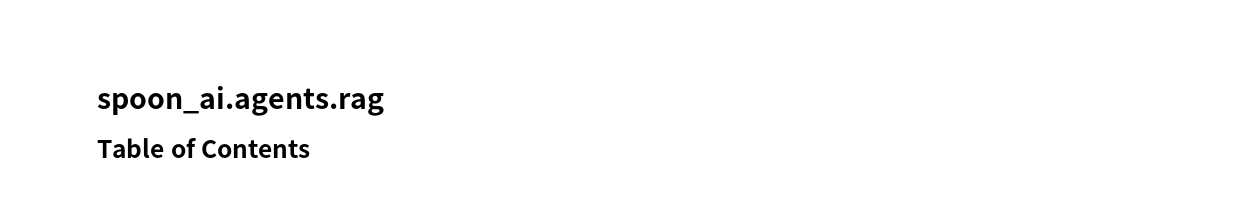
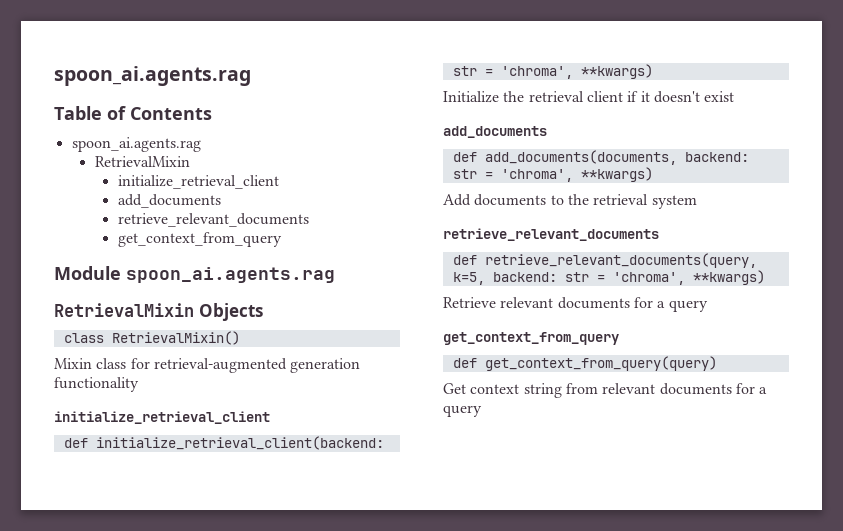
  Table of Contents
+ spoon_ai.agents.rag
+ RetrievalMixin
+ initialize_retrieval_client
+ add_documents
+ retrieve_relevant_documents
+ get_context_from_query
+ Module spoon_ai.agents.rag
+ RetrievalMixin Objects
+ class RetrievalMixin()
+ Mixin class for retrieval-augmented generation functionality
+ initialize_retrieval_client
+ def initialize_retrieval_client(backend: str = 'chroma', **kwargs)
+ Initialize the retrieval client if it doesn't exist
+ add_documents
+ def add_documents(documents, backend: str = 'chroma', **kwargs)
+ Add documents to the retrieval system
+ retrieve_relevant_documents
+ def retrieve_relevant_documents(query, k=5, backend: str = 'chroma', **kwargs)
+ Retrieve relevant documents for a query
+ get_context_from_query
+ def get_context_from_query(query)
+ Get context string from relevant documents for a query

